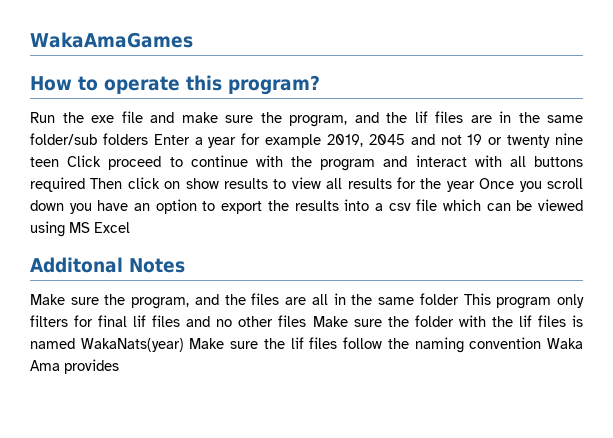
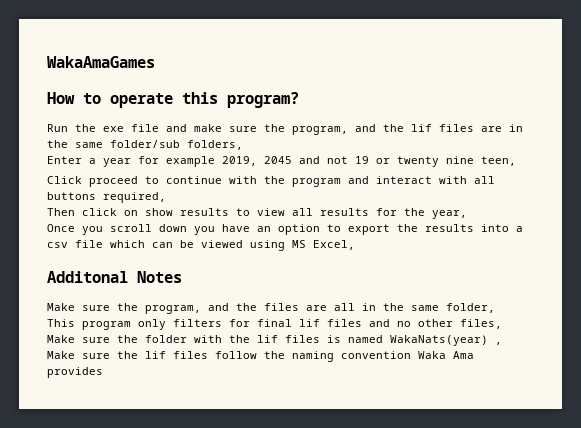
- Run the exe file and make sure the program, and the lif files are in the same folder/sub folders Enter a year for example 2019, 2045 and not 19 or twenty nine teen Click proceed to continue with the program and interact with all buttons required Then click on show results to view all results for the year Once you scroll down you have an option to export the results into a csv file which can be viewed using MS Excel
+ Run the exe file and make sure the program, and the lif files are in the same folder/sub folders,
+ Enter a year for example 2019, 2045 and not 19 or twenty nine teen,
+ Click proceed to continue with the program and interact with all buttons required,
+ Then click on show results to view all results for the year,
+ Once you scroll down you have an option to export the results into a csv file which can be viewed using MS Excel,
- Make sure the program, and the files are all in the same folder This program only filters for final lif files and no other files Make sure the folder with the lif files is named WakaNats(year) Make sure the lif files follow the naming convention Waka Ama provides
+ Make sure the program, and the files are all in the same folder, This program only filters for final lif files and no other files, Make sure the folder with the lif files is named WakaNats(year) , Make sure the lif files follow the naming convention Waka Ama provides

